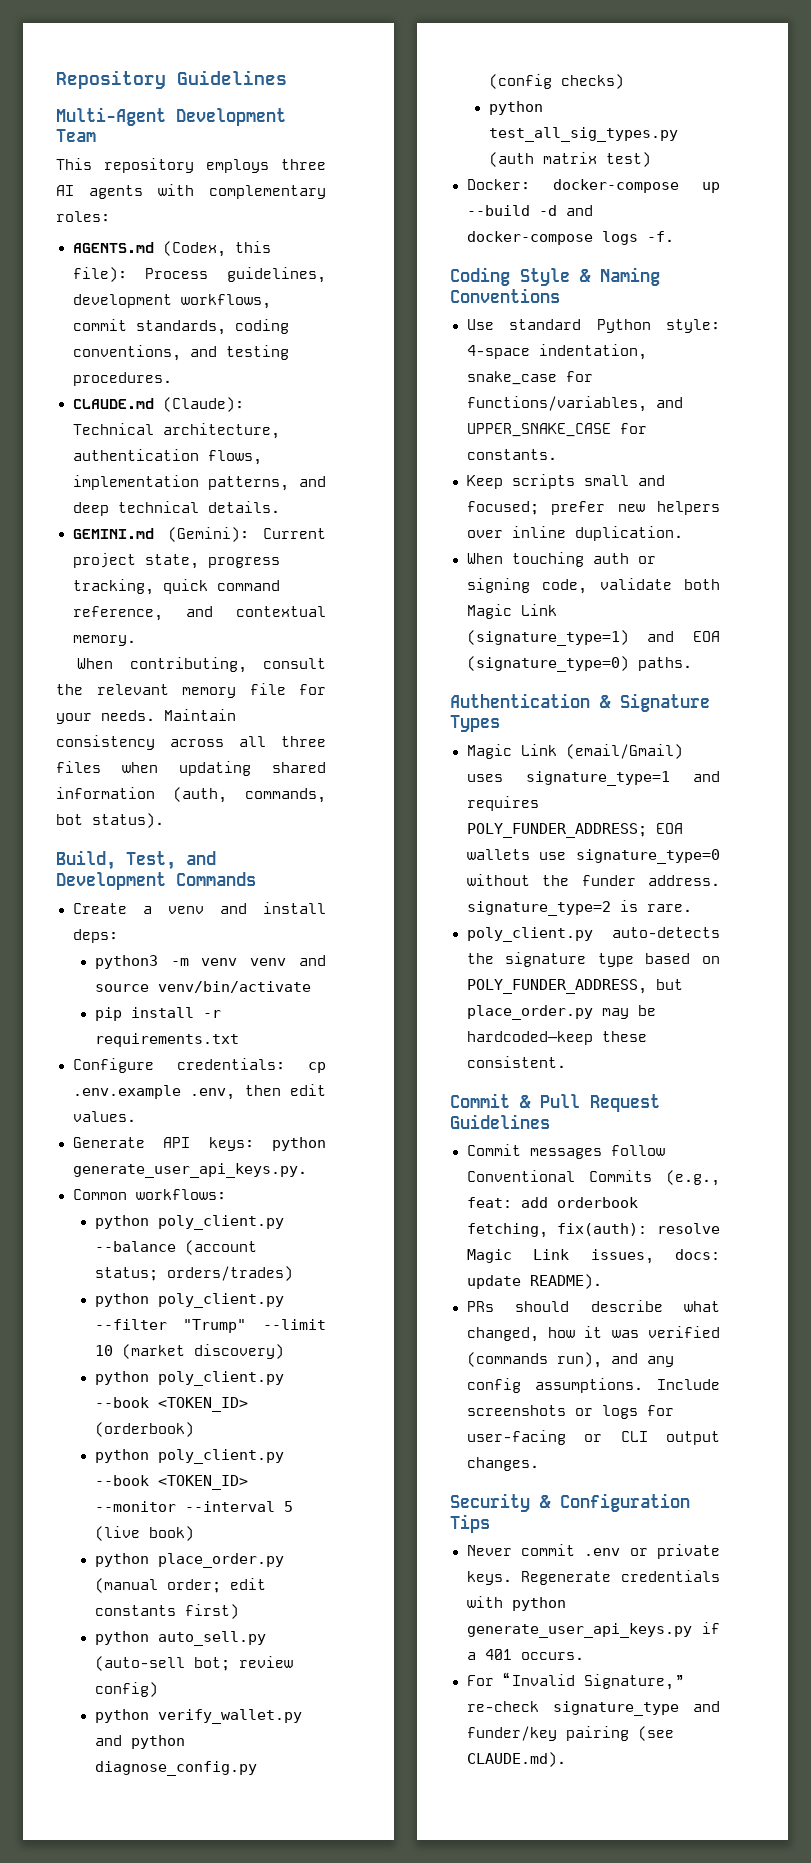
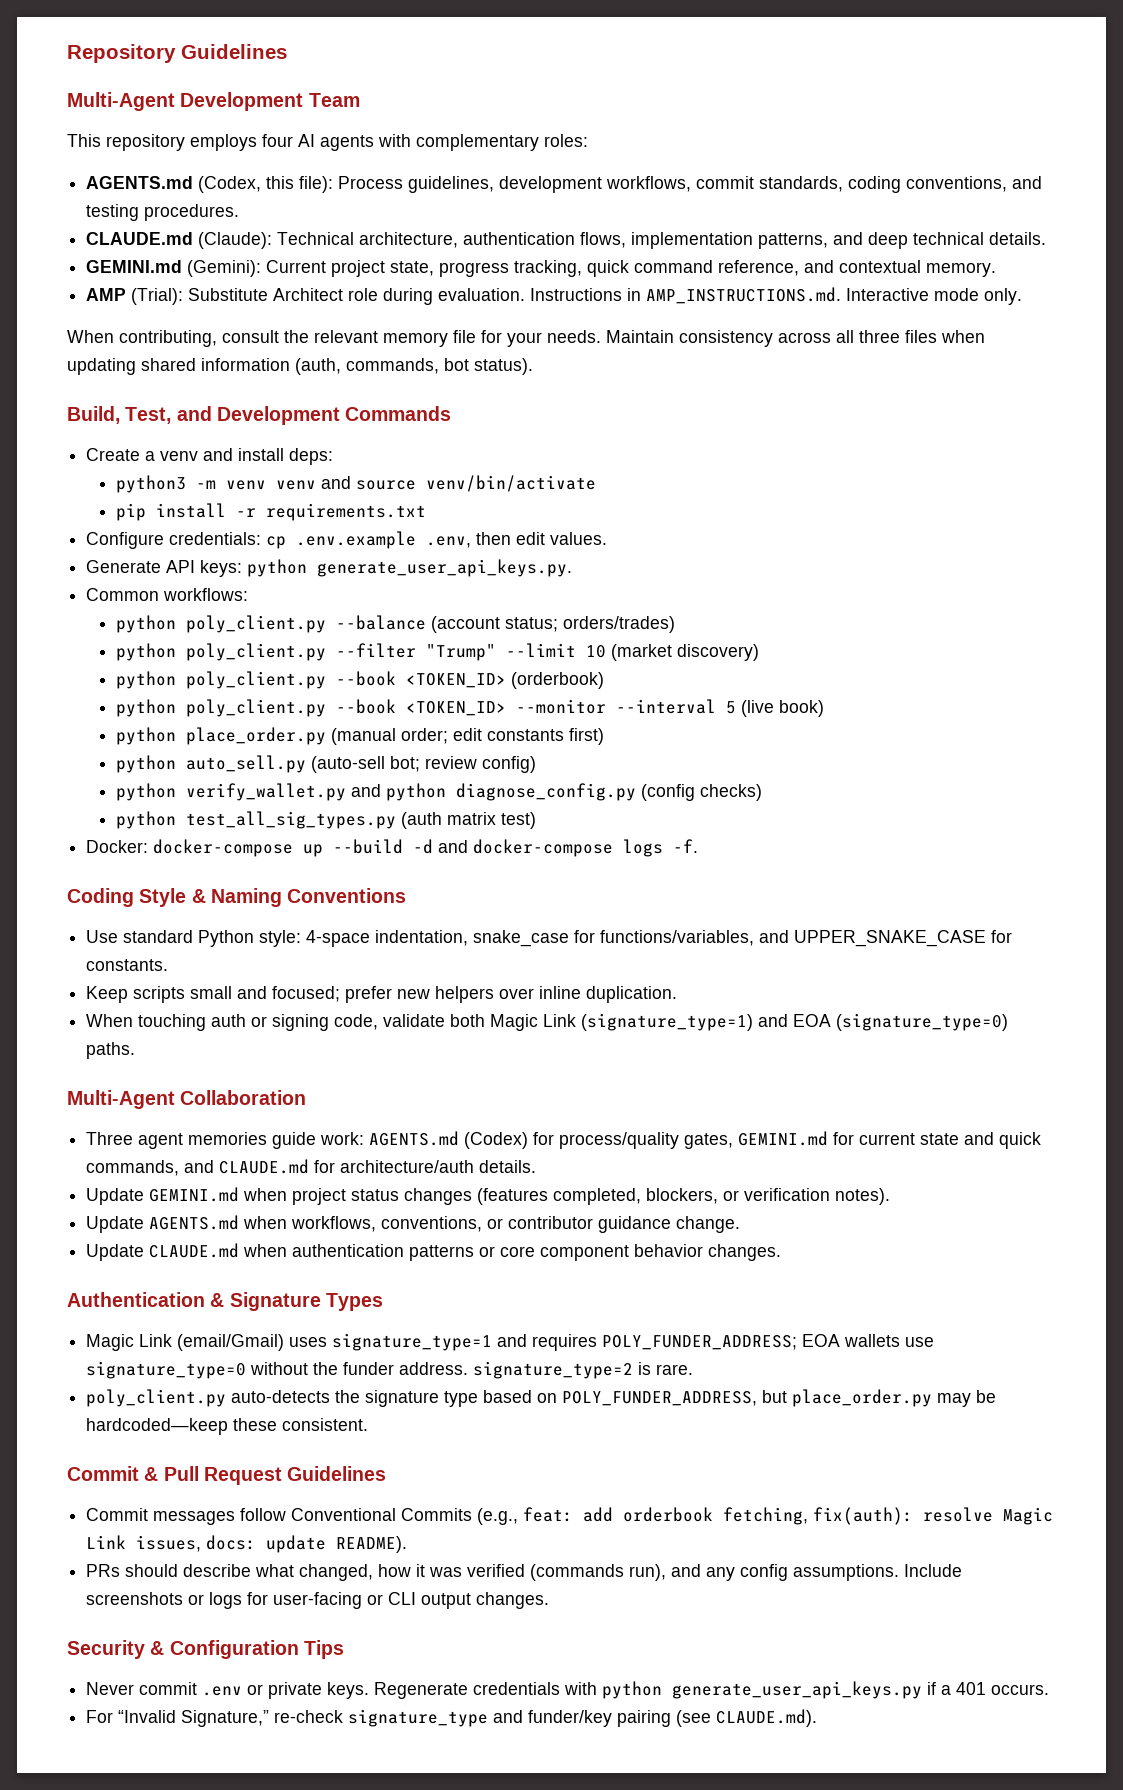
- This repository employs three AI agents with complementary roles:
+ This repository employs four AI agents with complementary roles:
+ AMP (Trial): Substitute Architect role during evaluation. Instructions in AMP_INSTRUCTIONS.md. Interactive mode only.
+ Multi-Agent Collaboration
+ Three agent memories guide work: AGENTS.md (Codex) for process/quality gates, GEMINI.md for current state and quick commands, and CLAUDE.md for architecture/auth details.
+ Update GEMINI.md when project status changes (features completed, blockers, or verification notes).
+ Update AGENTS.md when workflows, conventions, or contributor guidance change.
+ Update CLAUDE.md when authentication patterns or core component behavior changes.

